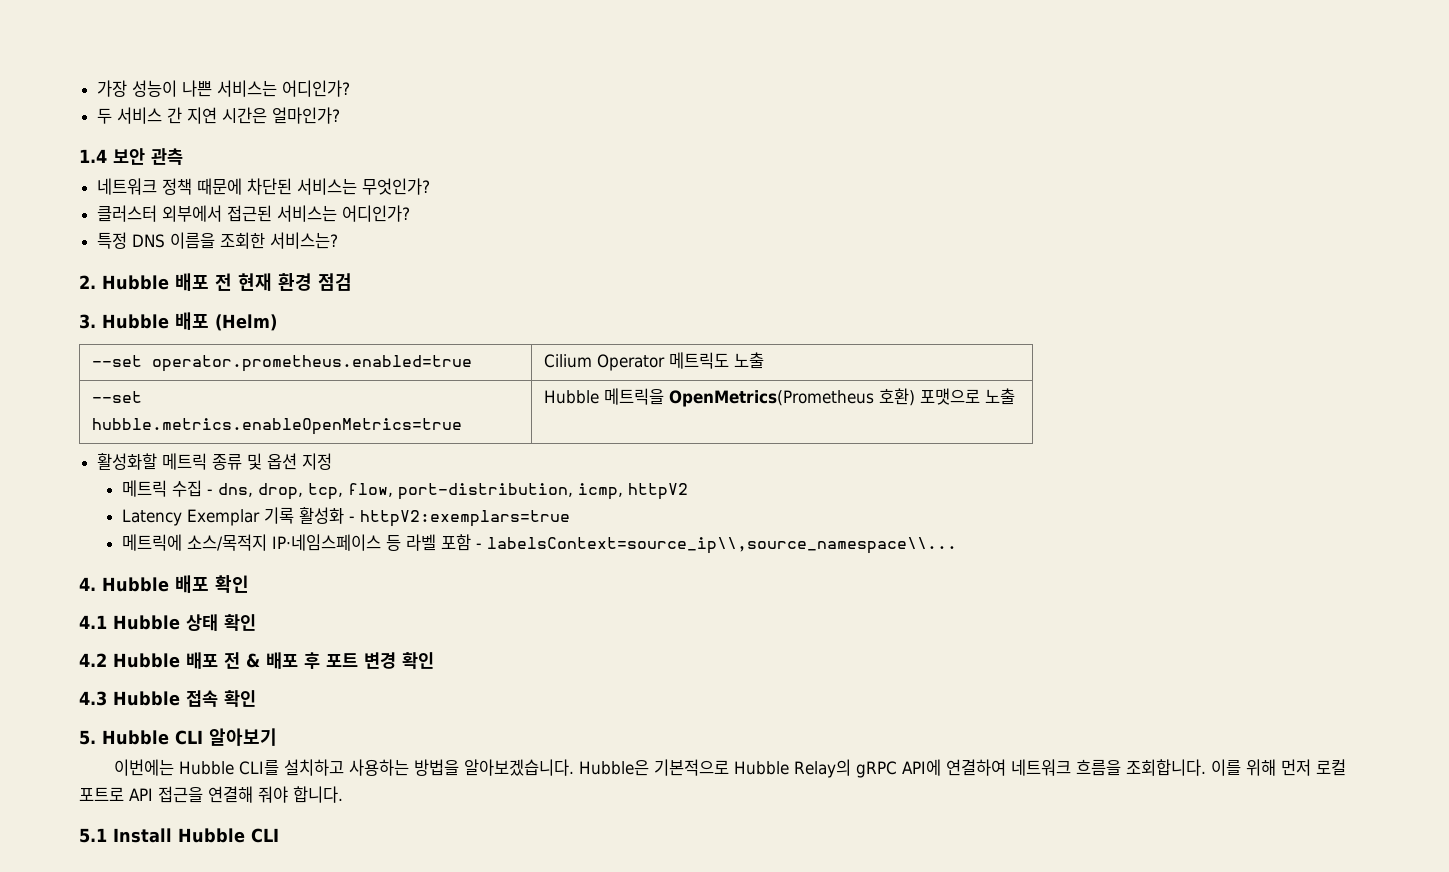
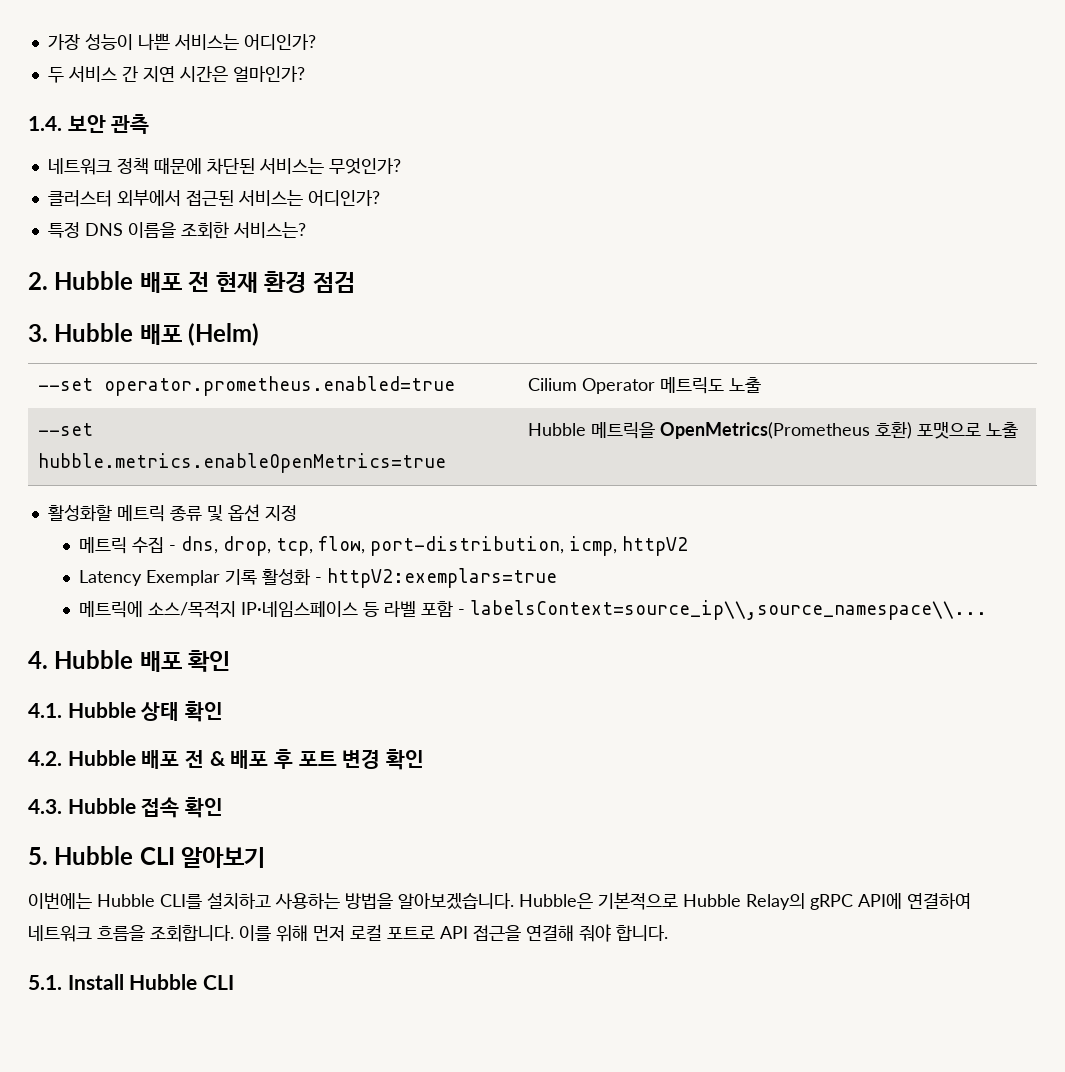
- 1.4 보안 관측
+ 1.4. 보안 관측
- 4.1 Hubble 상태 확인
+ 4.1. Hubble 상태 확인
- 4.2 Hubble 배포 전 & 배포 후 포트 변경 확인
+ 4.2. Hubble 배포 전 & 배포 후 포트 변경 확인
- 4.3 Hubble 접속 확인
+ 4.3. Hubble 접속 확인
- 5.1 Install Hubble CLI
+ 5.1. Install Hubble CLI

